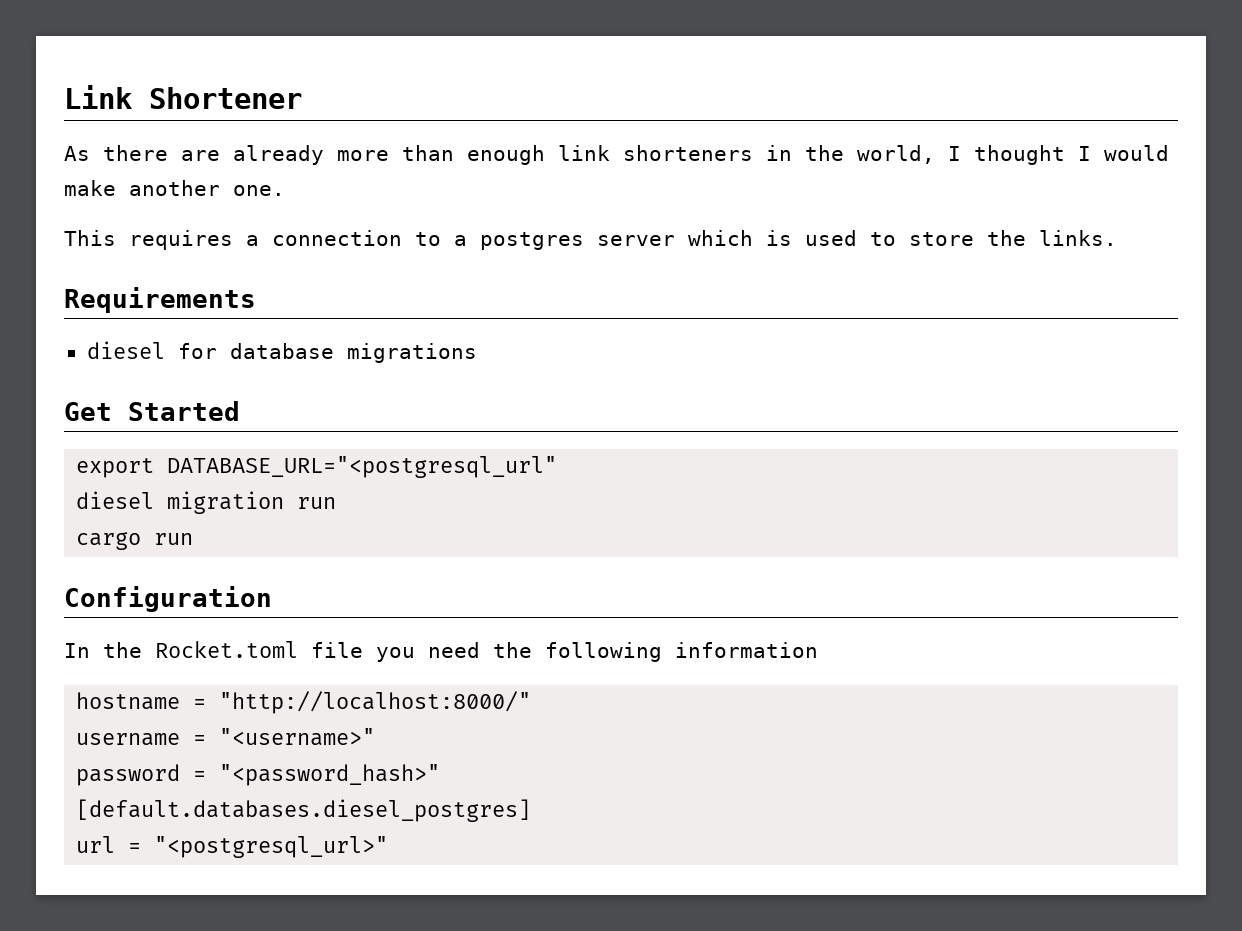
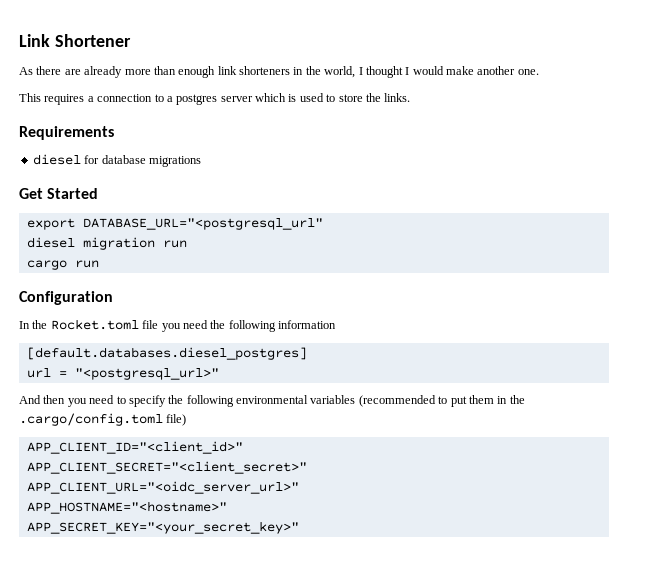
- hostname = "http://localhost:8000/"
- username = "<username>"
- password = "<password_hash>"
  [default.databases.diesel_postgres]
  url = "<postgresql_url>"
+ And then you need to specify the following environmental variables (recommended to put them in the .cargo/config.toml file)
+ APP_CLIENT_ID="<client_id>"
+ APP_CLIENT_SECRET="<client_secret>"
+ APP_CLIENT_URL="<oidc_server_url>"
+ APP_HOSTNAME="<hostname>"
+ APP_SECRET_KEY="<your_secret_key>"

